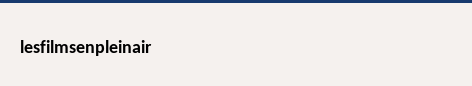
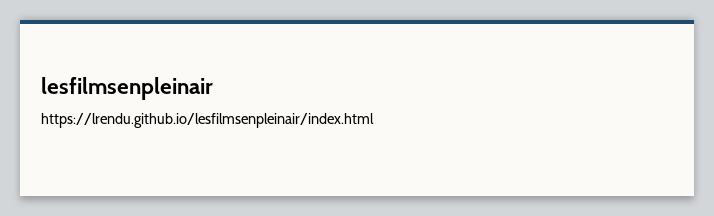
+ https://lrendu.github.io/lesfilmsenpleinair/index.html

